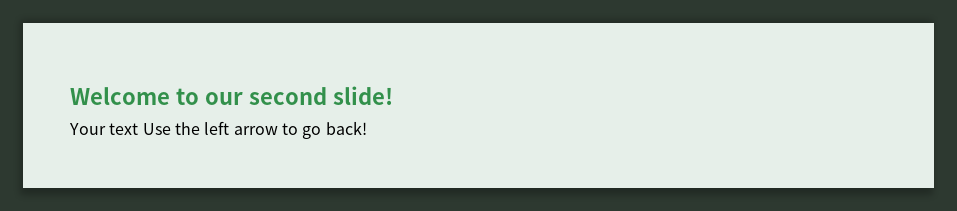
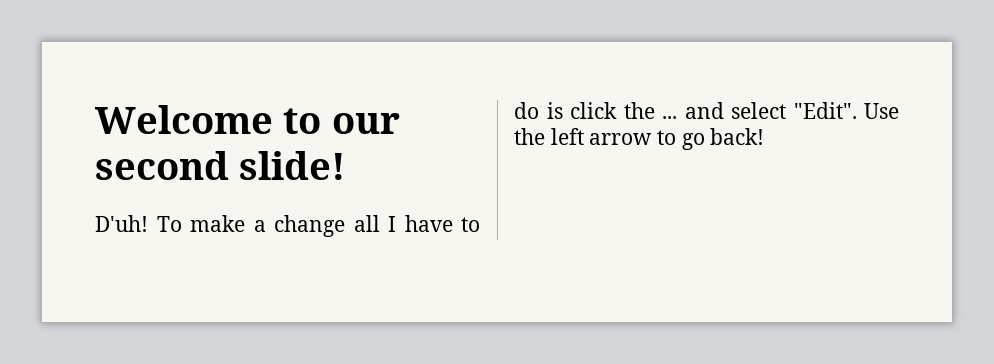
- Your text Use the left arrow to go back!
+ D'uh! To make a change all I have to do is click the ... and select "Edit". Use the left arrow to go back!

